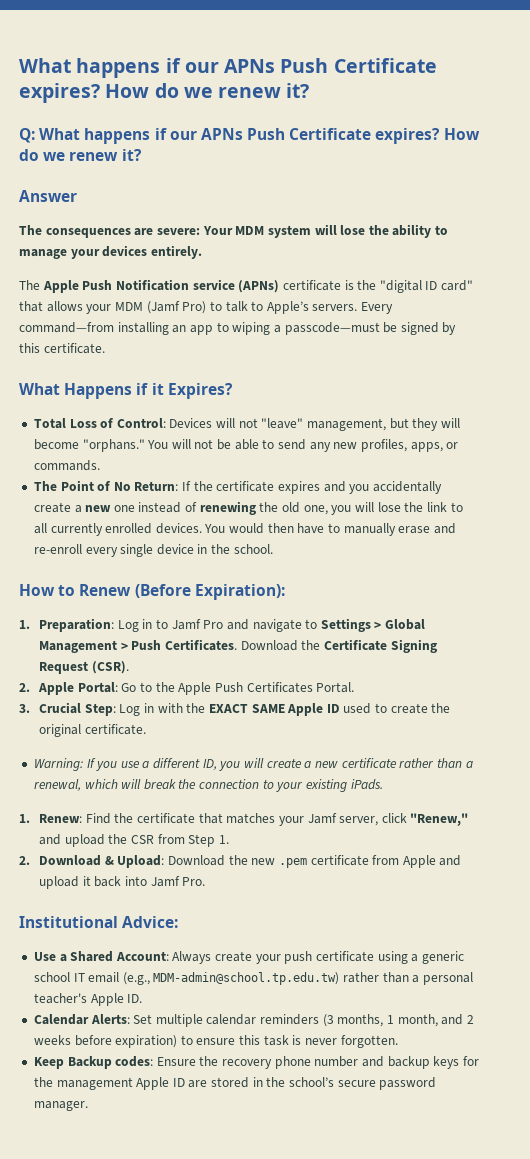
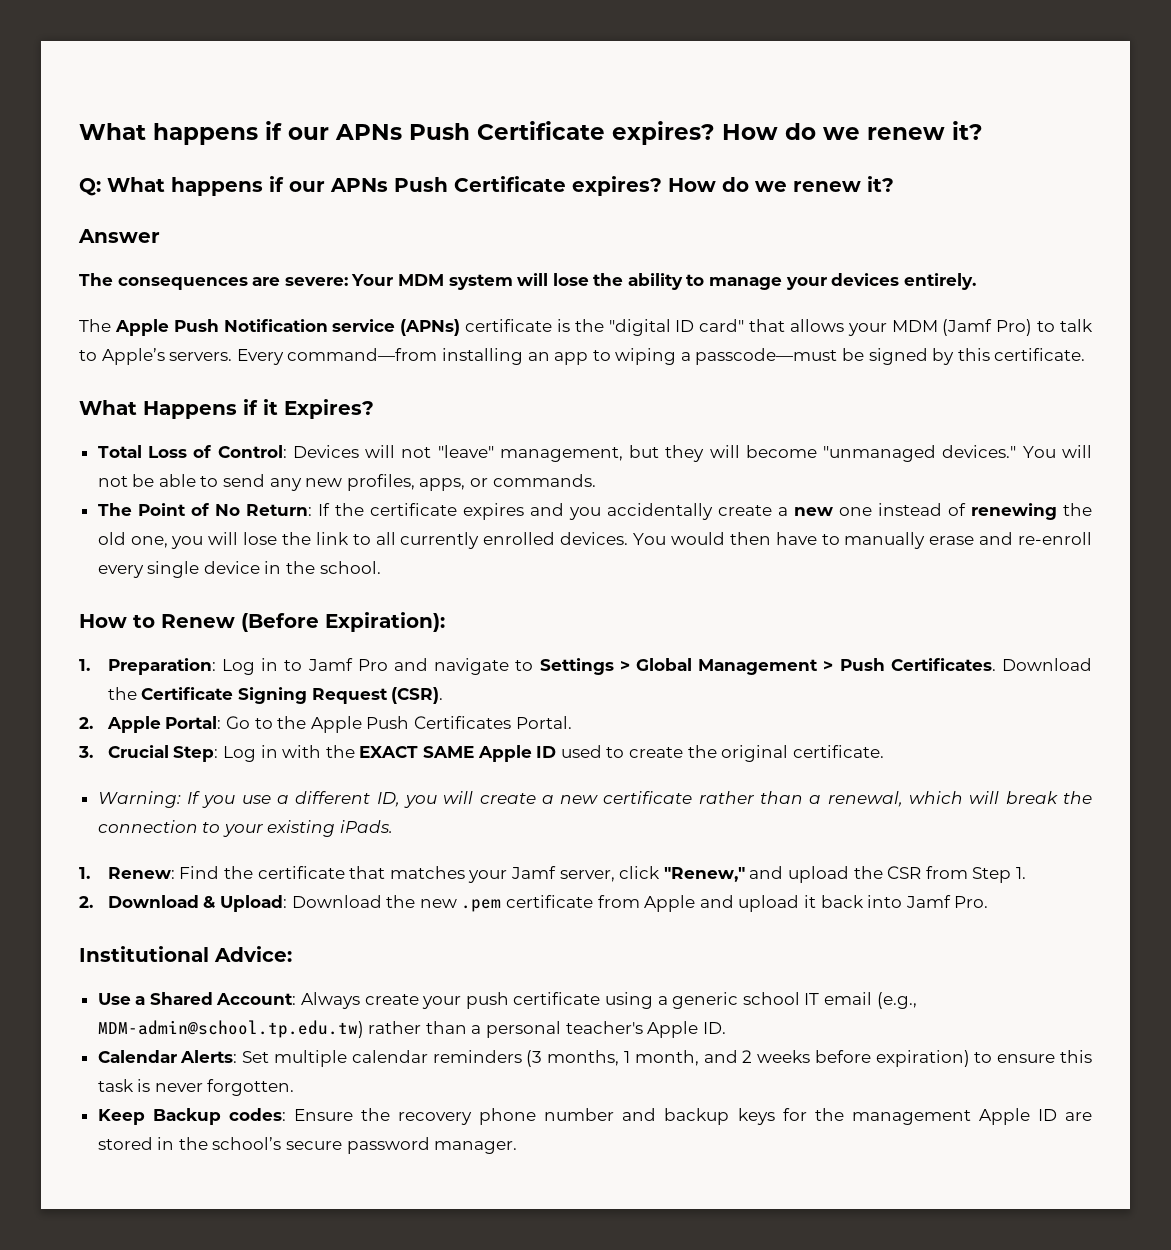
- Total Loss of Control: Devices will not "leave" management, but they will become "orphans."
+ Total Loss of Control: Devices will not "leave" management, but they will become "unmanaged devices."

